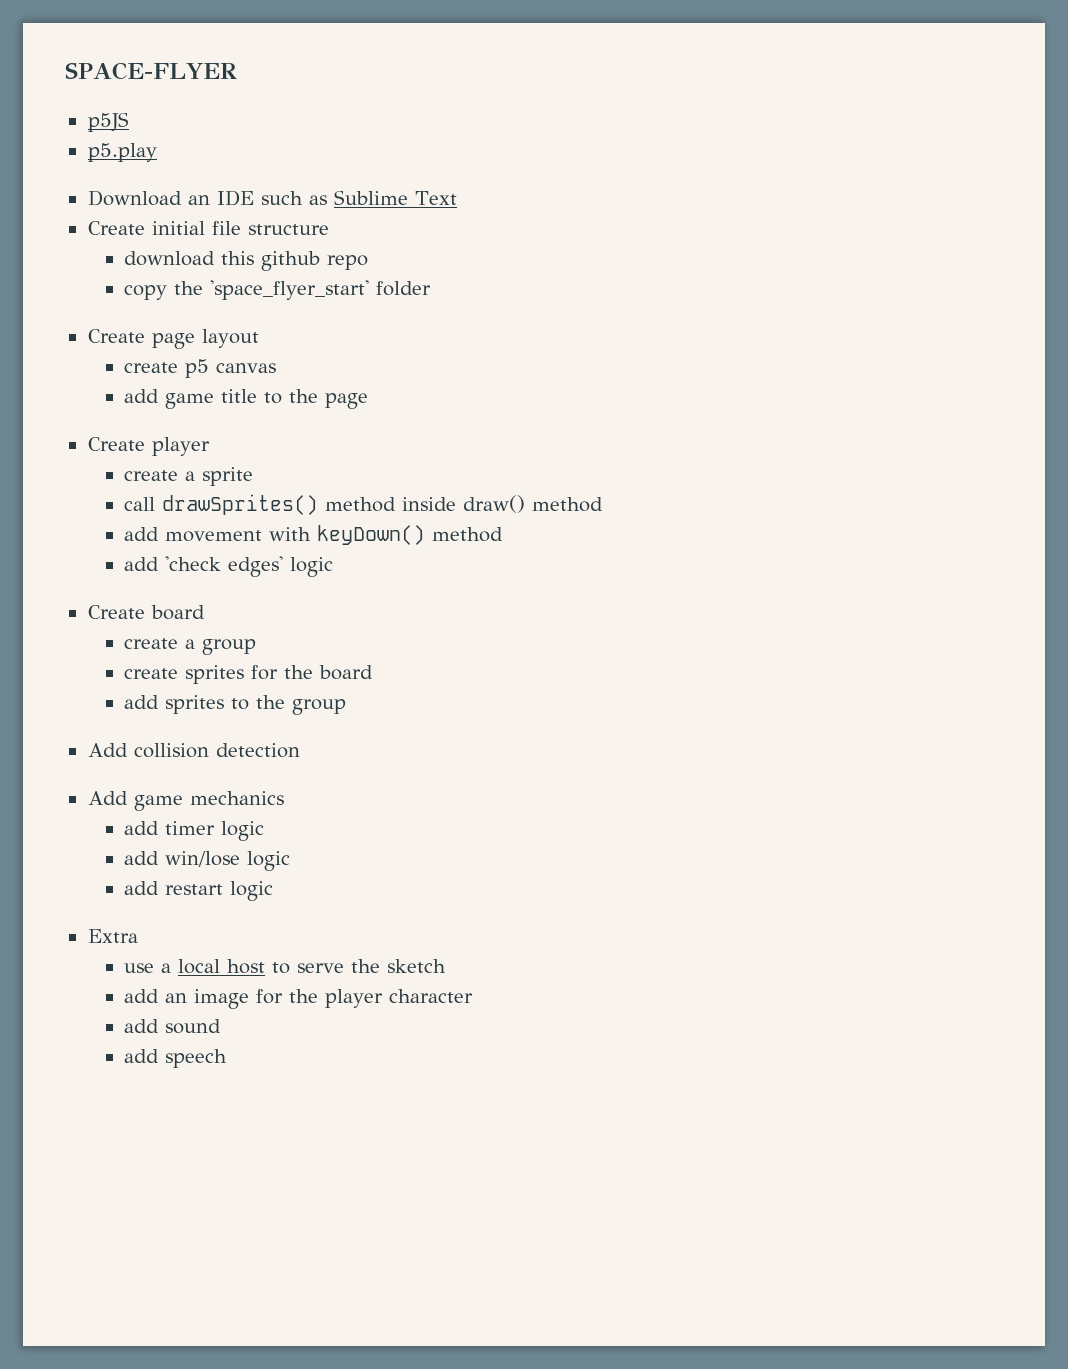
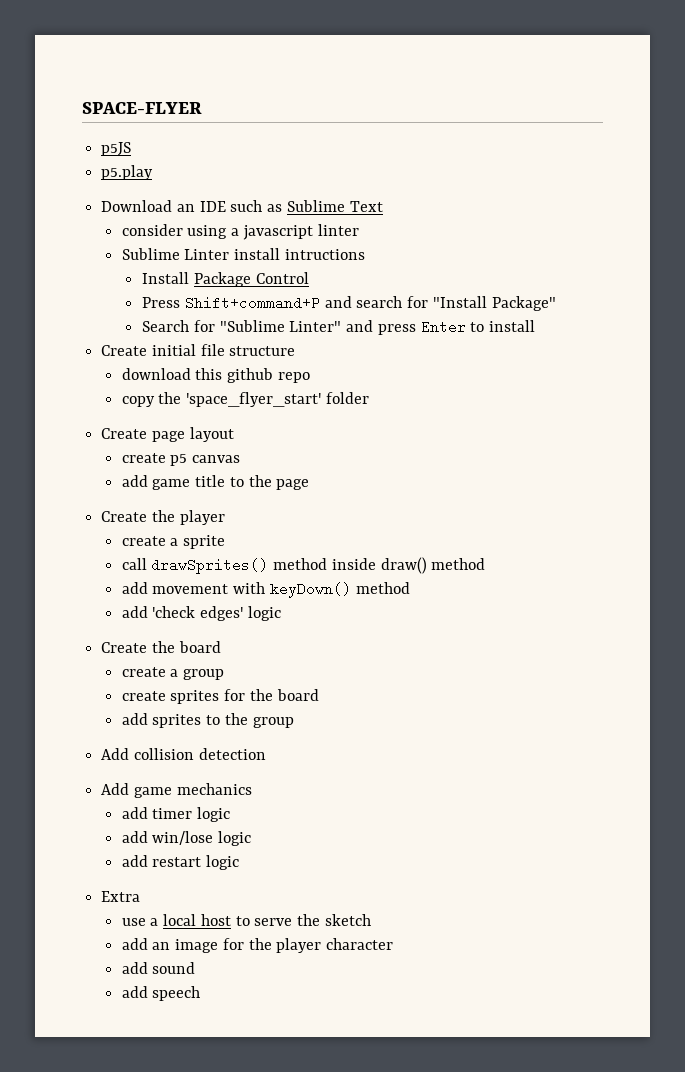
+ consider using a javascript linter
+ Sublime Linter install intructions
+ Install Package Control
+ Press Shift+command+P and search for "Install Package"
+ Search for "Sublime Linter" and press Enter to install
- Create player
+ Create the player
- Create board
+ Create the board

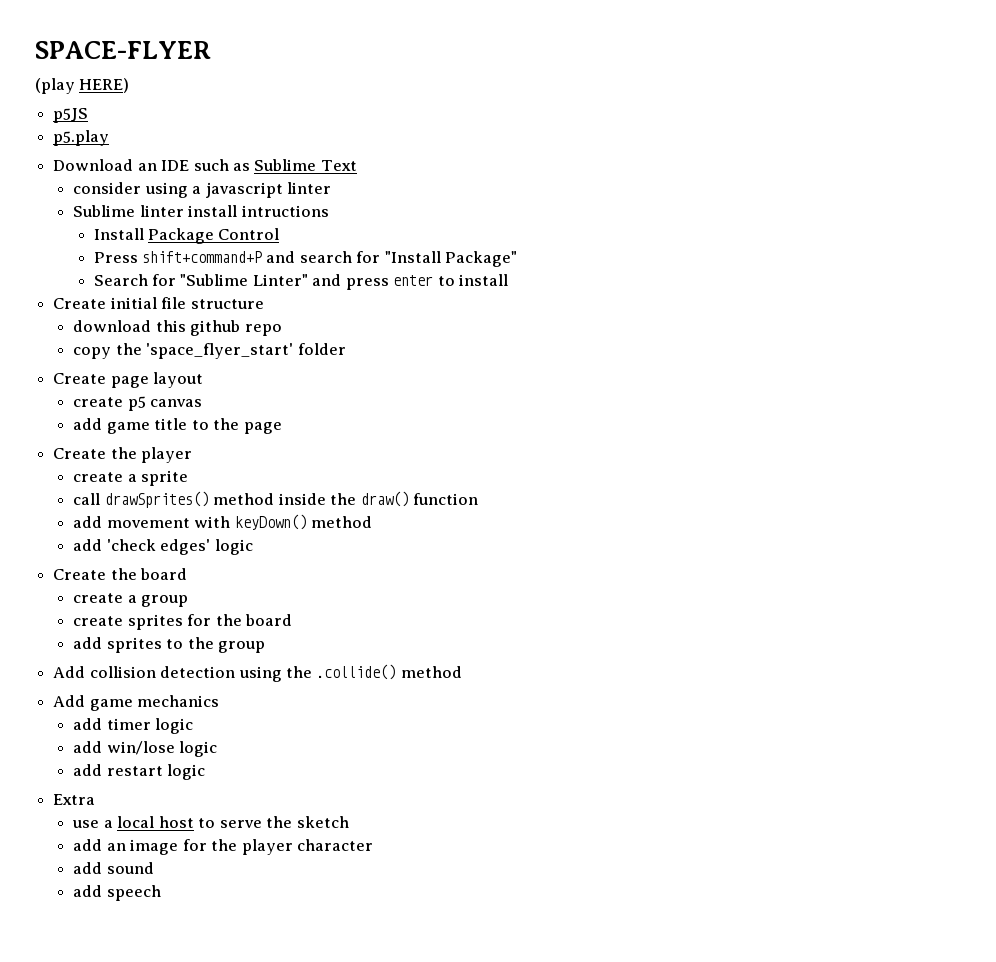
+ (play HERE)
- Sublime Linter install intructions
+ Sublime linter install intructions
- Press Shift+command+P and search for "Install Package"
+ Press shift+command+P and search for "Install Package"
- Search for "Sublime Linter" and press Enter to install
+ Search for "Sublime Linter" and press enter to install
- call drawSprites() method inside draw() method
+ call drawSprites() method inside the draw() function
- Add collision detection
+ Add collision detection using the .collide() method

